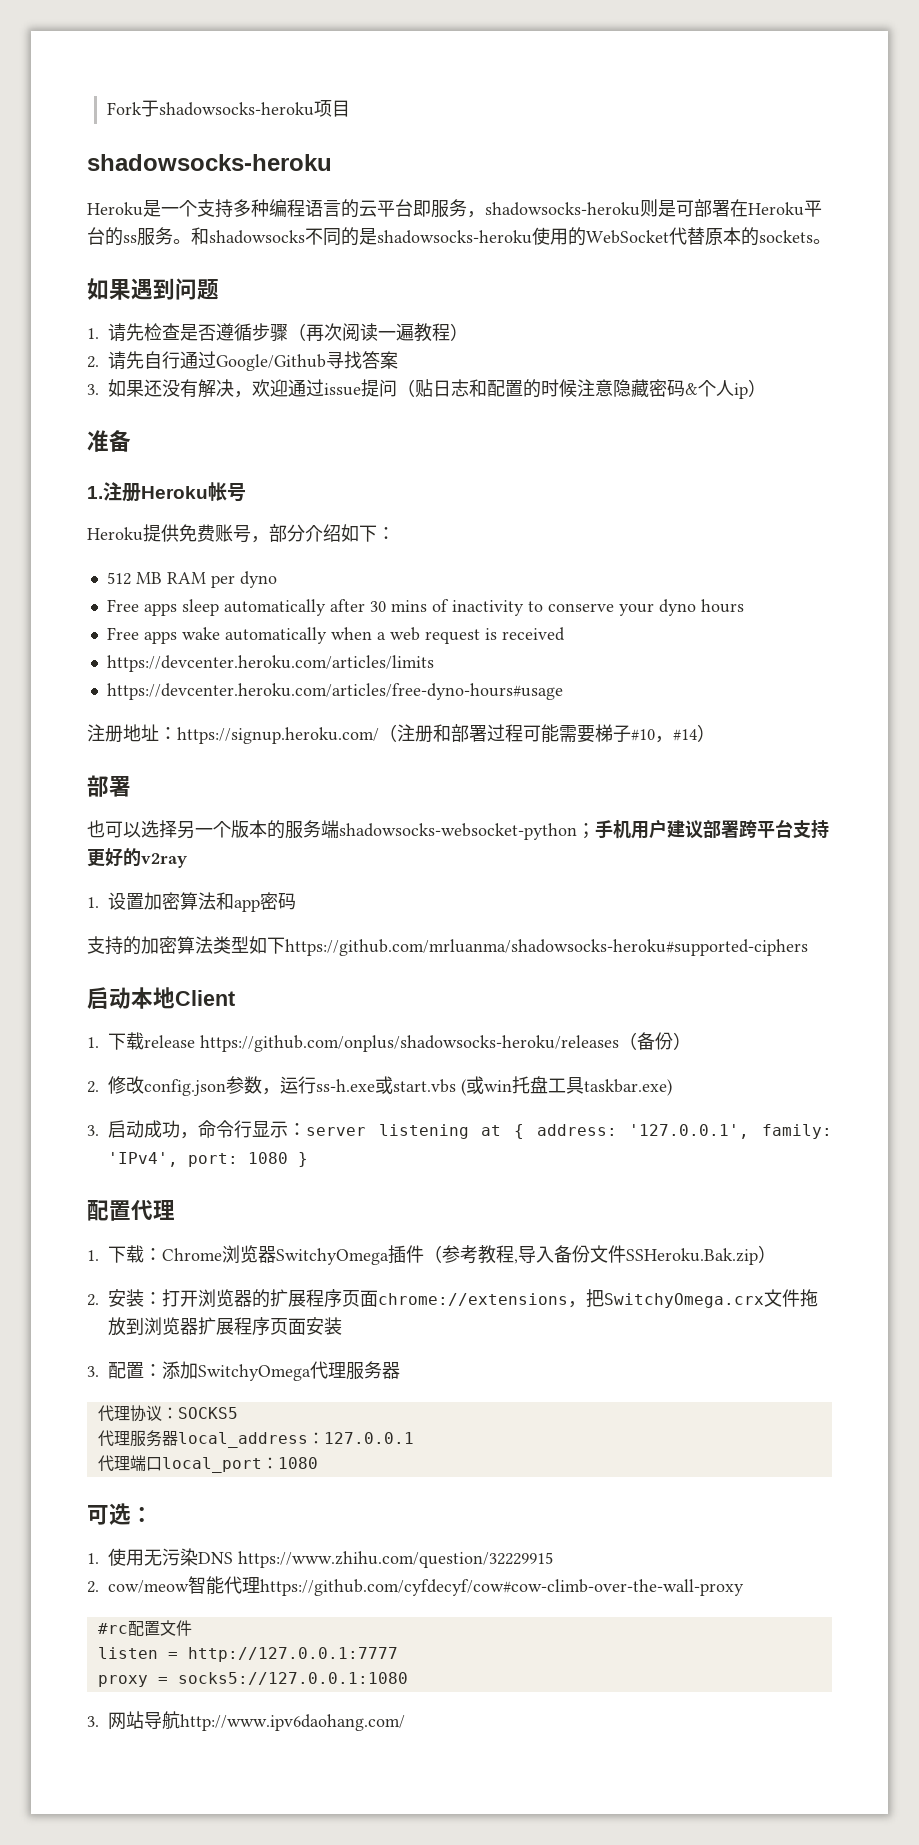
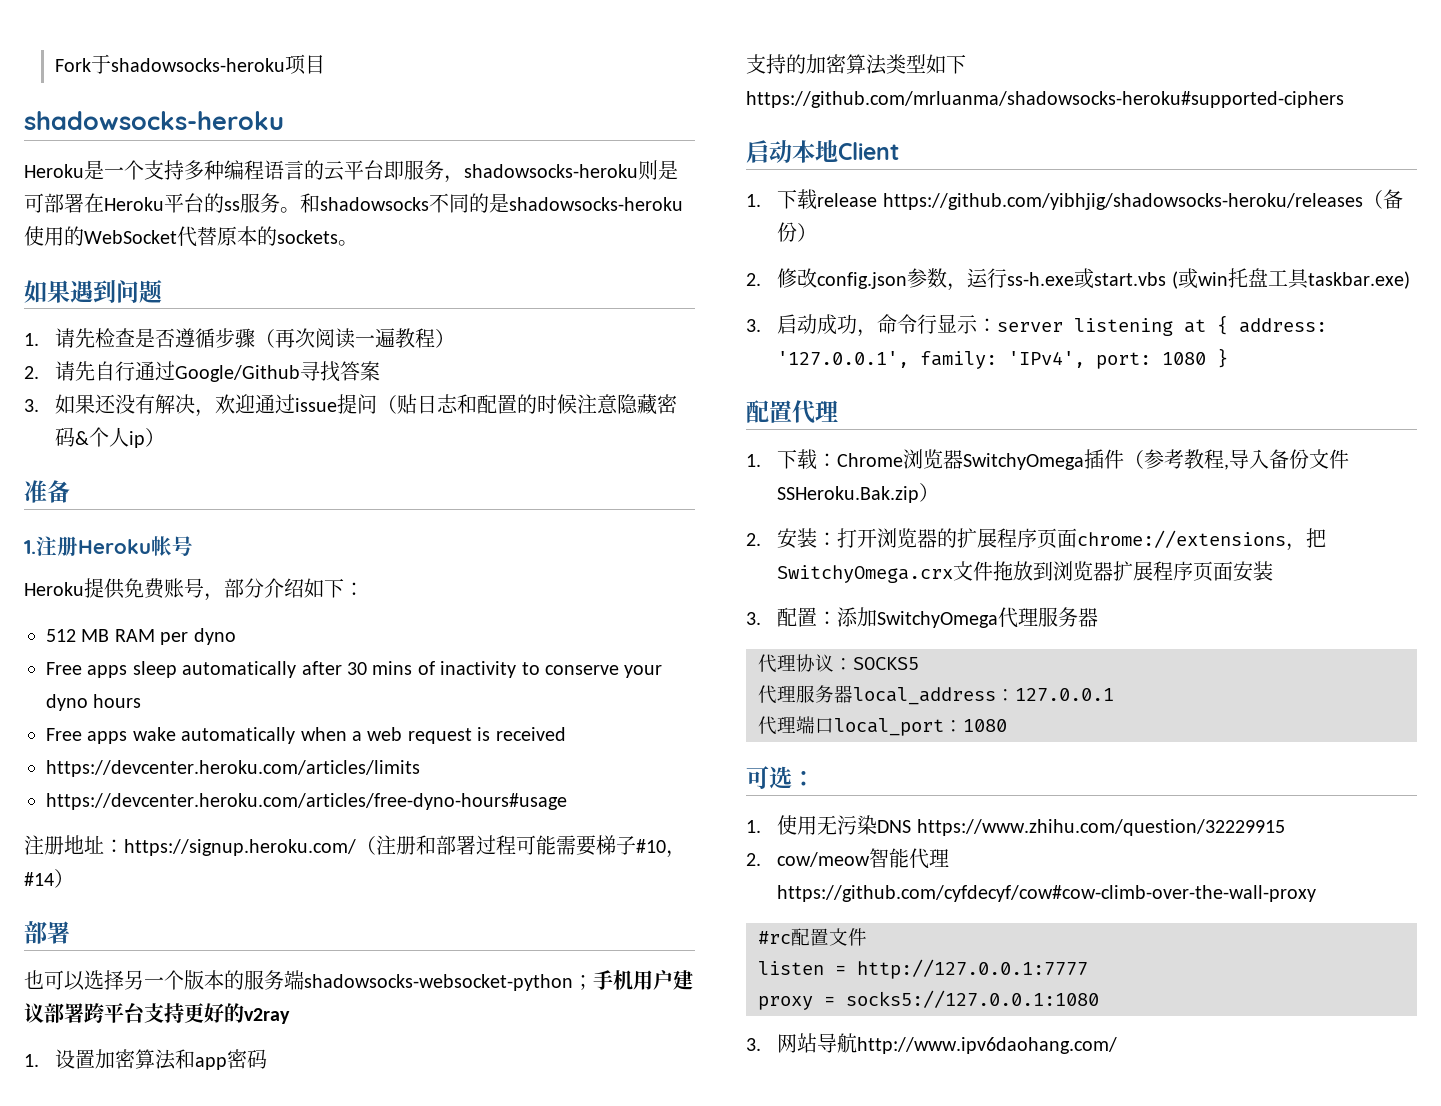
- 1.下载release https://github.com/onplus/shadowsocks-heroku/releases（备份）
+ 1.下载release https://github.com/yibhjig/shadowsocks-heroku/releases（备份）

